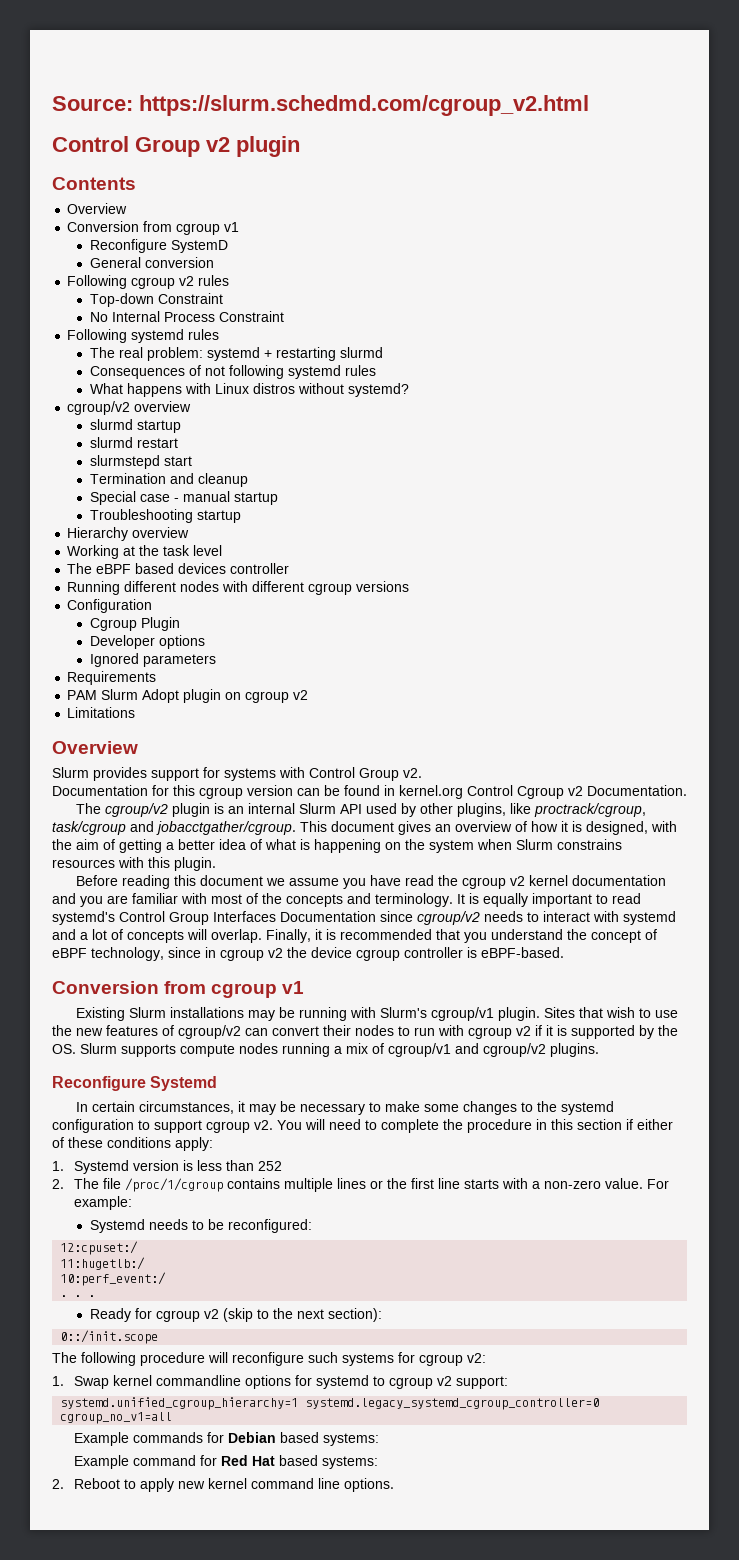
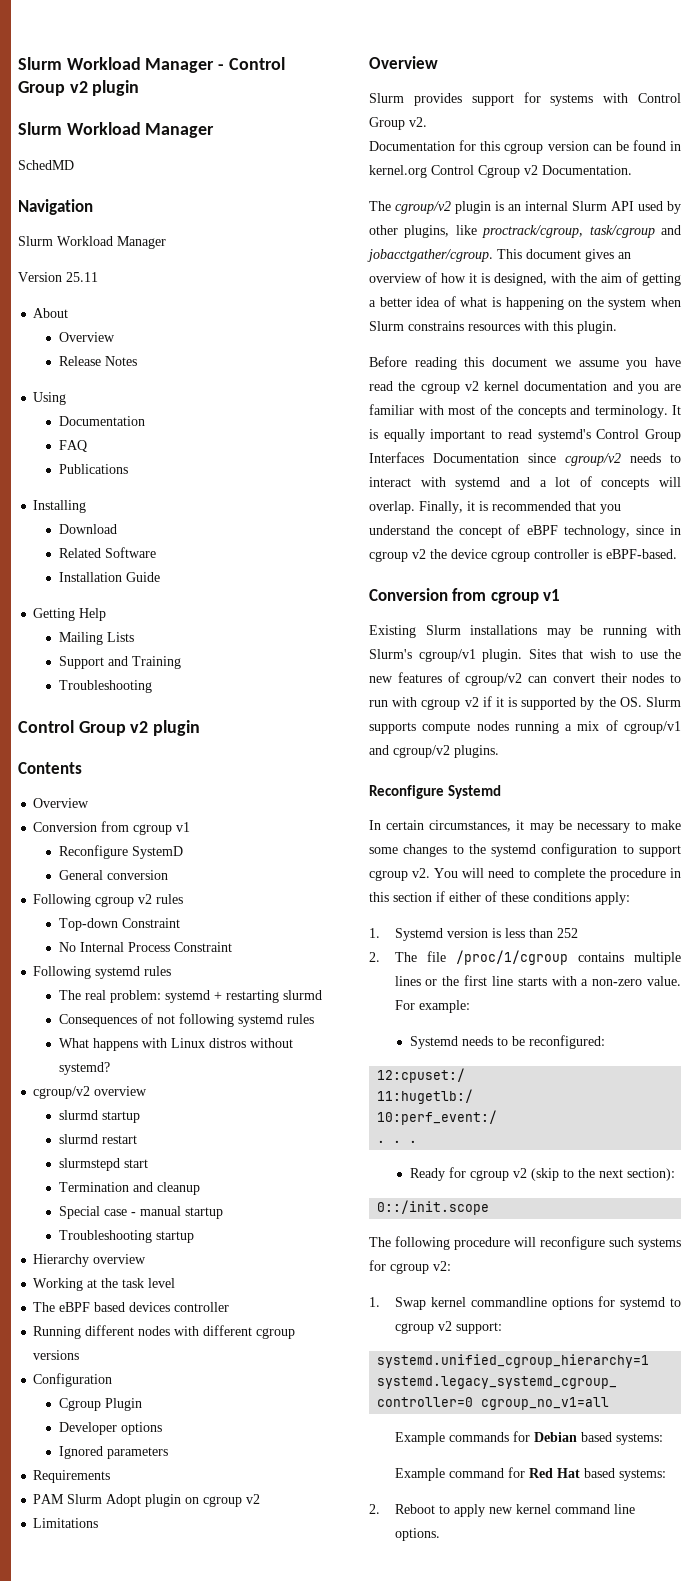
- Source: https://slurm.schedmd.com/cgroup_v2.html
+ Slurm Workload Manager - Control Group v2 plugin
+ Slurm Workload Manager
+ SchedMD
+ Navigation
+ Slurm Workload Manager
+ Version 25.11
+ About
+ Overview
+ Release Notes
+ Using
+ Documentation
+ FAQ
+ Publications
+ Installing
+ Download
+ Related Software
+ Installation Guide
+ Getting Help
+ Mailing Lists
+ Support and Training
+ Troubleshooting

